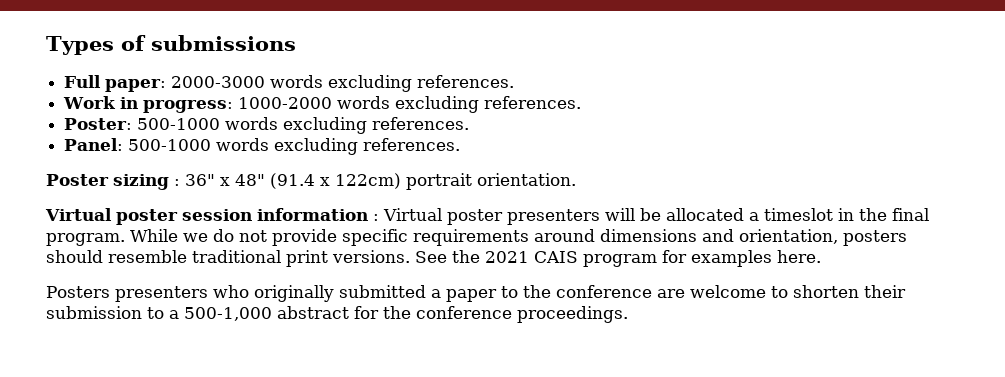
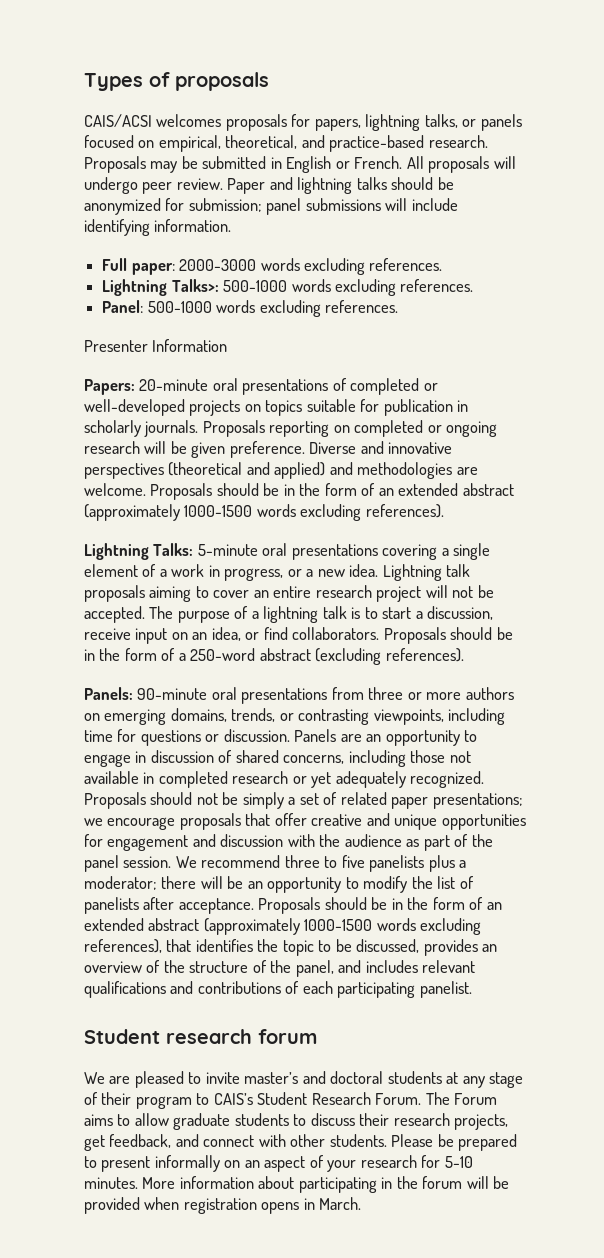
- Types of submissions
+ Types of proposals
+ CAIS/ACSI welcomes proposals for papers, lightning talks, or panels focused on empirical, theoretical, and practice-based research. Proposals may be submitted in English or French. All proposals will undergo peer review. Paper and lightning talks should be anonymized for submission; panel submissions will include identifying information.
- Work in progress: 1000-2000 words excluding references.
- Poster: 500-1000 words excluding references.
+ Lightning Talks>: 500-1000 words excluding references.
- Poster sizing : 36" x 48" (91.4 x 122cm) portrait orientation.
- Virtual poster session information : Virtual poster presenters will be allocated a timeslot in the final program. While we do not provide specific requirements around dimensions and orientation, posters should resemble traditional print versions. See the 2021 CAIS program for examples here.
- Posters presenters who originally submitted a paper to the conference are welcome to shorten their submission to a 500-1,000 abstract for the conference proceedings.
+ Presenter Information
+ Papers: 20-minute oral presentations of completed or well-developed projects on topics suitable for publication in scholarly journals. Proposals reporting on completed or ongoing research will be given preference. Diverse and innovative perspectives (theoretical and applied) and methodologies are welcome. Proposals should be in the form of an extended abstract (approximately 1000-1500 words excluding references).
+ Lightning Talks: 5-minute oral presentations covering a single element of a work in progress, or a new idea. Lightning talk proposals aiming to cover an entire research project will not be accepted. The purpose of a lightning talk is to start a discussion, receive input on an idea, or find collaborators. Proposals should be in the form of a 250-word abstract (excluding references).
+ Panels: 90-minute oral presentations from three or more authors on emerging domains, trends, or contrasting viewpoints, including time for questions or discussion. Panels are an opportunity to engage in discussion of shared concerns, including those not available in completed research or yet adequately recognized. Proposals should not be simply a set of related paper presentations; we encourage proposals that offer creative and unique opportunities for engagement and discussion with the audience as part of the panel session. We recommend three to five panelists plus a moderator; there will be an opportunity to modify the list of panelists after acceptance. Proposals should be in the form of an extended abstract (approximately 1000-1500 words excluding references), that identifies the topic to be discussed, provides an overview of the structure of the panel, and includes relevant qualifications and contributions of each participating panelist.
+ Student research forum
+ We are pleased to invite master’s and doctoral students at any stage of their program to CAIS’s Student Research Forum. The Forum aims to allow graduate students to discuss their research projects, get feedback, and connect with other students. Please be prepared to present informally on an aspect of your research for 5-10 minutes. More information about participating in the forum will be provided when registration opens in March.

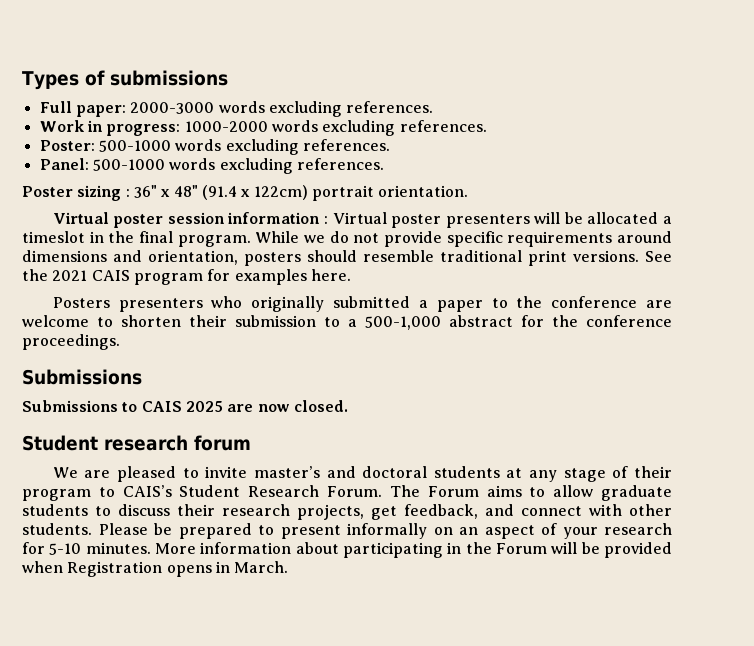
- Types of proposals
- CAIS/ACSI welcomes proposals for papers, lightning talks, or panels focused on empirical, theoretical, and practice-based research. Proposals may be submitted in English or French. All proposals will undergo peer review. Paper and lightning talks should be anonymized for submission; panel submissions will include identifying information.
+ Types of submissions
- Lightning Talks>: 500-1000 words excluding references.
+ Work in progress: 1000-2000 words excluding references.
+ Poster: 500-1000 words excluding references.
- Presenter Information
- Papers: 20-minute oral presentations of completed or well-developed projects on topics suitable for publication in scholarly journals. Proposals reporting on completed or ongoing research will be given preference. Diverse and innovative perspectives (theoretical and applied) and methodologies are welcome. Proposals should be in the form of an extended abstract (approximately 1000-1500 words excluding references).
- Lightning Talks: 5-minute oral presentations covering a single element of a work in progress, or a new idea. Lightning talk proposals aiming to cover an entire research project will not be accepted. The purpose of a lightning talk is to start a discussion, receive input on an idea, or find collaborators. Proposals should be in the form of a 250-word abstract (excluding references).
- Panels: 90-minute oral presentations from three or more authors on emerging domains, trends, or contrasting viewpoints, including time for questions or discussion. Panels are an opportunity to engage in discussion of shared concerns, including those not available in completed research or yet adequately recognized. Proposals should not be simply a set of related paper presentations; we encourage proposals that offer creative and unique opportunities for engagement and discussion with the audience as part of the panel session. We recommend three to five panelists plus a moderator; there will be an opportunity to modify the list of panelists after acceptance. Proposals should be in the form of an extended abstract (approximately 1000-1500 words excluding references), that identifies the topic to be discussed, provides an overview of the structure of the panel, and includes relevant qualifications and contributions of each participating panelist.
+ Poster sizing : 36" x 48" (91.4 x 122cm) portrait orientation.
+ Virtual poster session information : Virtual poster presenters will be allocated a timeslot in the final program. While we do not provide specific requirements around dimensions and orientation, posters should resemble traditional print versions. See the 2021 CAIS program for examples here.
+ Posters presenters who originally submitted a paper to the conference are welcome to shorten their submission to a 500-1,000 abstract for the conference proceedings.
+ Submissions
+ Submissions to CAIS 2025 are now closed.
- More information about participating in the forum will be provided when registration opens in March.
+ More information about participating in the Forum will be provided when Registration opens in March.

